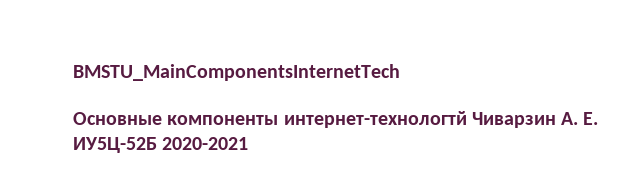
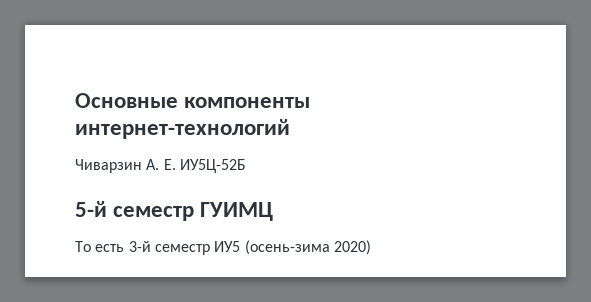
- BMSTU_MainComponentsInternetTech
- Основные компоненты интернет-технологтй Чиварзин А. Е. ИУ5Ц-52Б 2020-2021
+ Основные компоненты интернет-технологий
+ Чиварзин А. Е. ИУ5Ц-52Б
+ 5-й семестр ГУИМЦ
+ То есть 3-й семестр ИУ5 (осень-зима 2020)

